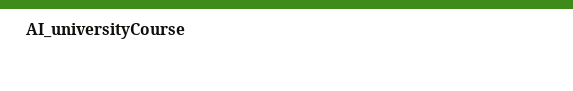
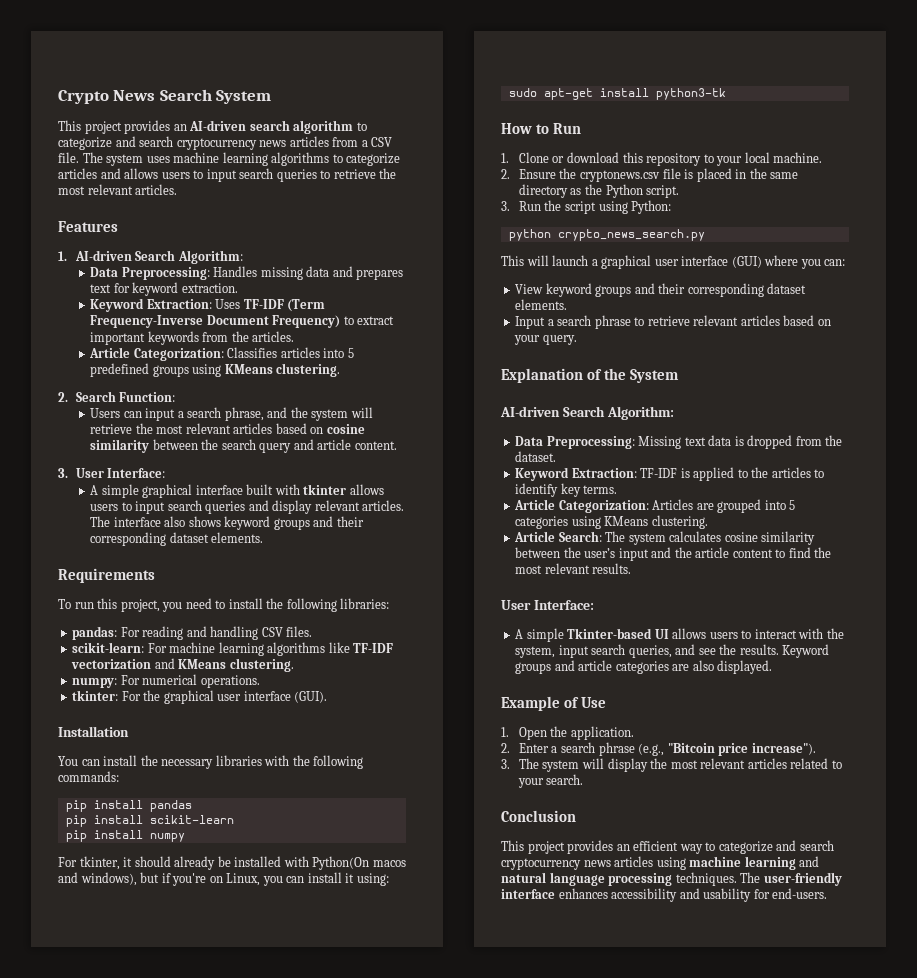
- AI_universityCourse
+ Crypto News Search System
+ This project provides an AI-driven search algorithm to categorize and search cryptocurrency news articles from a CSV file. The system uses machine learning algorithms to categorize articles and allows users to input search queries to retrieve the most relevant articles.
+ Features
+ 1. AI-driven Search Algorithm:
+ Data Preprocessing: Handles missing data and prepares text for keyword extraction.
+ Keyword Extraction: Uses TF-IDF (Term Frequency-Inverse Document Frequency) to extract important keywords from the articles.
+ Article Categorization: Classifies articles into 5 predefined groups using KMeans clustering.
+ 2. Search Function:
+ Users can input a search phrase, and the system will retrieve the most relevant articles based on cosine similarity between the search query and article content.
+ 3. User Interface:
+ A simple graphical interface built with tkinter allows users to input search queries and display relevant articles. The interface also shows keyword groups and their corresponding dataset elements.
+ Requirements
+ To run this project, you need to install the following libraries:
+ pandas: For reading and handling CSV files.
+ scikit-learn: For machine learning algorithms like TF-IDF vectorization and KMeans clustering.
+ numpy: For numerical operations.
+ tkinter: For the graphical user interface (GUI).
+ Installation
+ You can install the necessary libraries with the following commands:
+ pip install pandas
+ pip install scikit-learn
+ pip install numpy
+ For tkinter, it should already be installed with Python(On macos and windows), but if you're on Linux, you can install it using:
+ sudo apt-get install python3-tk
+ How to Run
+ 1. Clone or download this repository to your local machine.
+ 2. Ensure the cryptonews.csv file is placed in the same directory as the Python script.
+ 3. Run the script using Python:
+ python crypto_news_search.py
+ This will launch a graphical user interface (GUI) where you can:
+ View keyword groups and their corresponding dataset elements.
+ Input a search phrase to retrieve relevant articles based on your query.
+ Explanation of the System
+ AI-driven Search Algorithm:
+ Data Preprocessing: Missing text data is dropped from the dataset.
+ Keyword Extraction: TF-IDF is applied to the articles to identify key terms.
+ Article Categorization: Articles are grouped into 5 categories using KMeans clustering.
+ Article Search: The system calculates cosine similarity between the user’s input and the article content to find the most relevant results.
+ User Interface:
+ A simple Tkinter-based UI allows users to interact with the system, input search queries, and see the results. Keyword groups and article categories are also displayed.
+ Example of Use
+ 1. Open the application.
+ 2. Enter a search phrase (e.g., "Bitcoin price increase").
+ 3. The system will display the most relevant articles related to your search.
+ Conclusion
+ This project provides an efficient way to categorize and search cryptocurrency news articles using machine learning and natural language processing techniques. The user-friendly interface enhances accessibility and usability for end-users.

